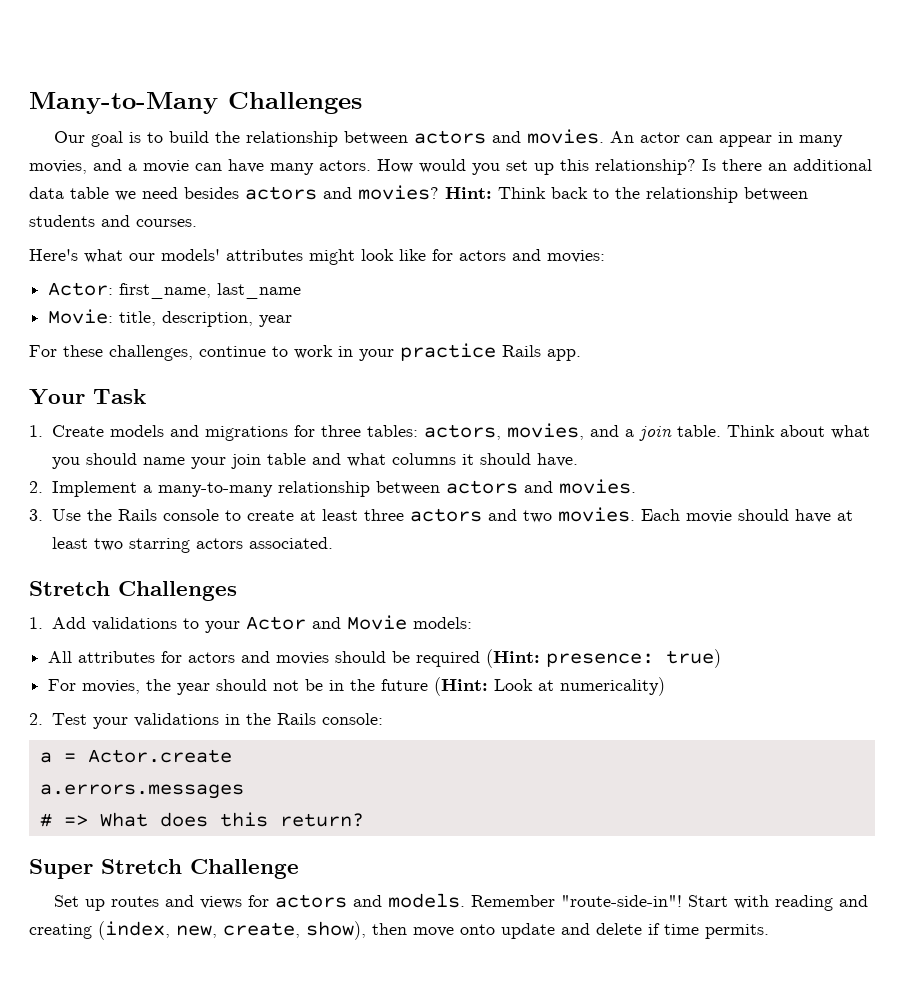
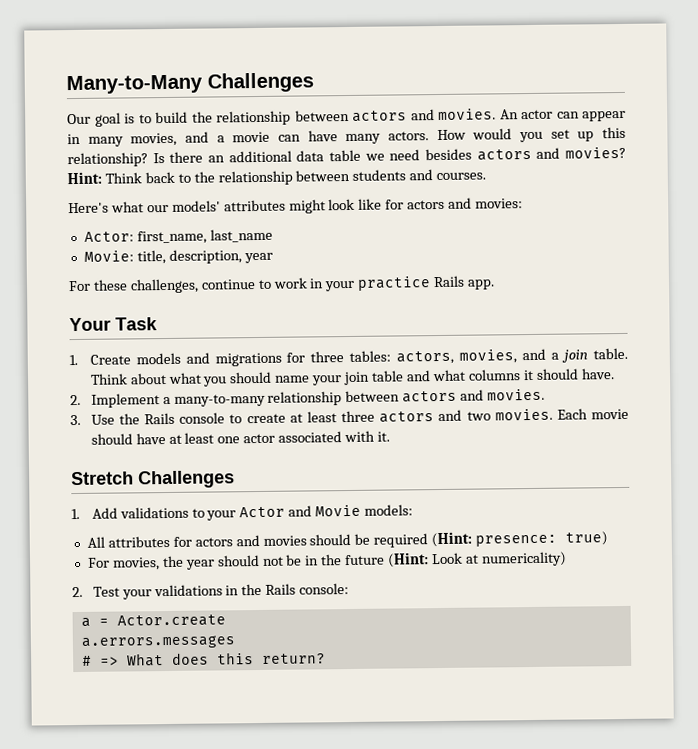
- Each movie should have at least two starring actors associated.
+ Each movie should have at least one actor associated with it.
- Super Stretch Challenge
- Set up routes and views for actors and models. Remember "route-side-in"! Start with reading and creating (index, new, create, show), then move onto update and delete if time permits.

